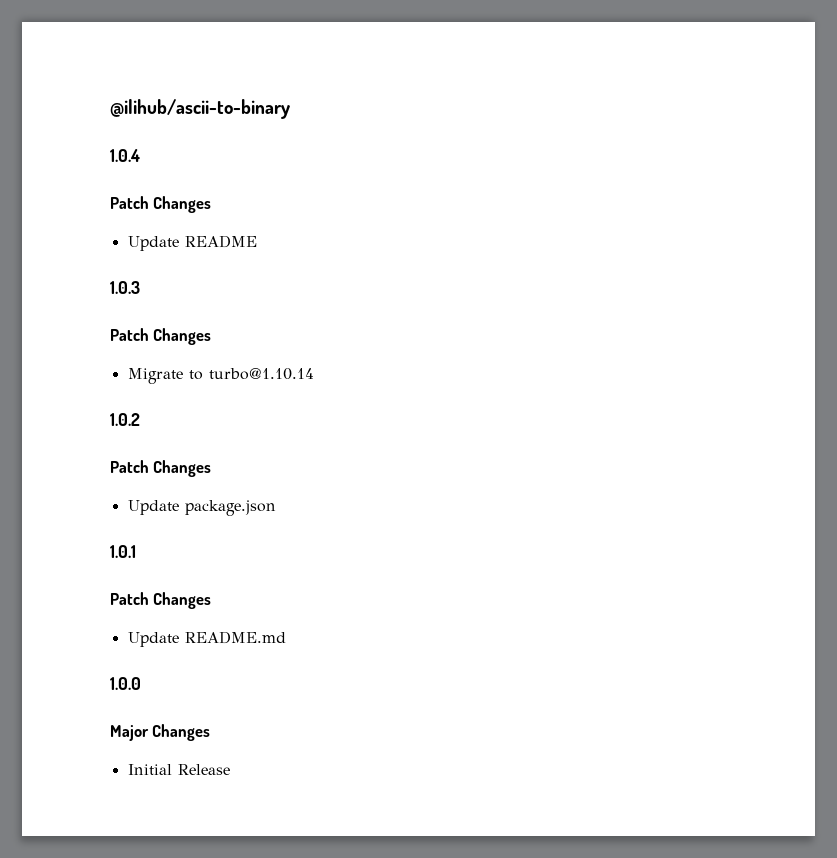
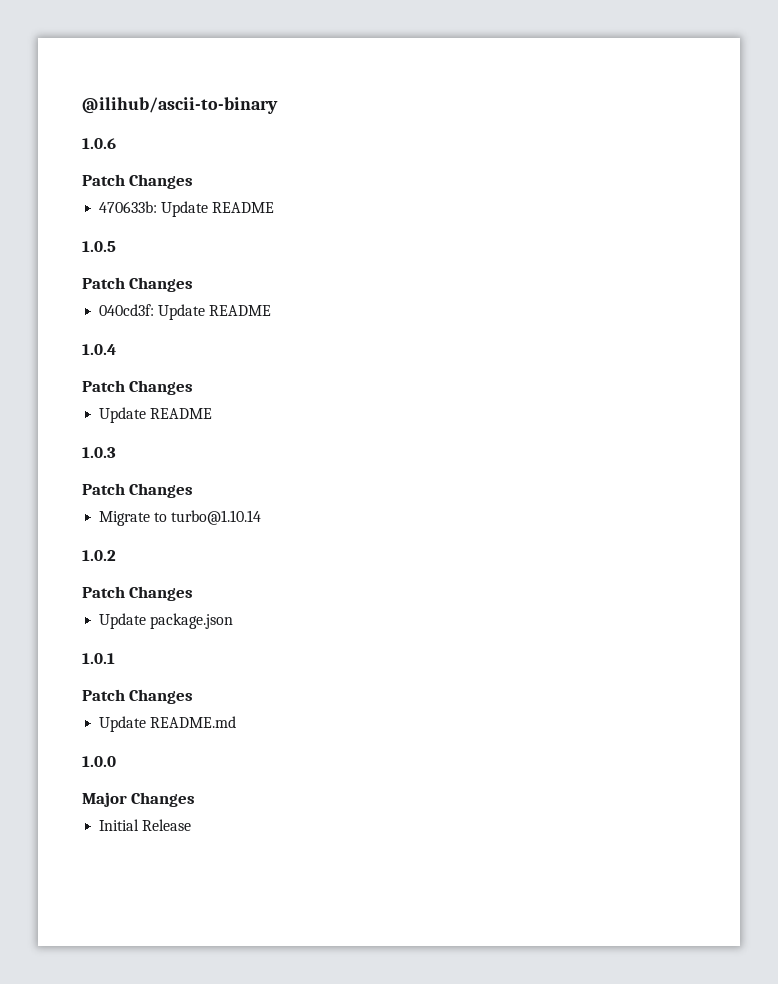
+ 1.0.6
+ Patch Changes
+ 470633b: Update README
+ 1.0.5
+ Patch Changes
+ 040cd3f: Update README

